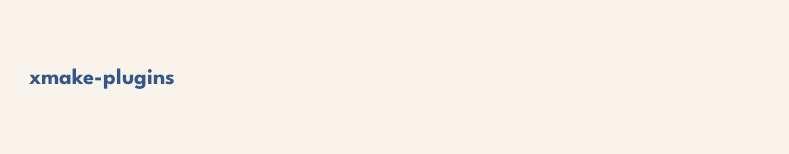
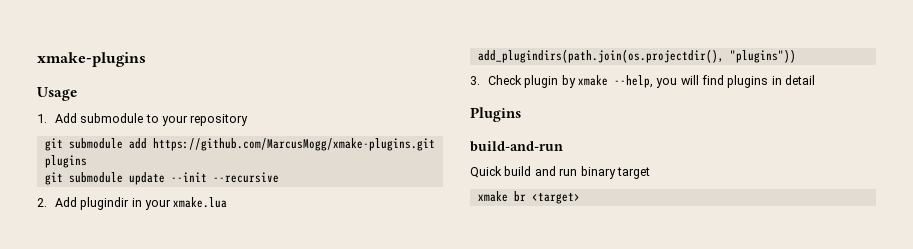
+ Usage
+ 1. Add submodule to your repository
+ git submodule add https://github.com/MarcusMogg/xmake-plugins.git plugins
+ git submodule update --init --recursive
+ 2. Add plugindir in your xmake.lua
+ add_plugindirs(path.join(os.projectdir(), "plugins"))
+ 3. Check plugin by xmake --help, you will find plugins in detail
+ Plugins
+ build-and-run
+ Quick build and run binary target
+ xmake br <target>

